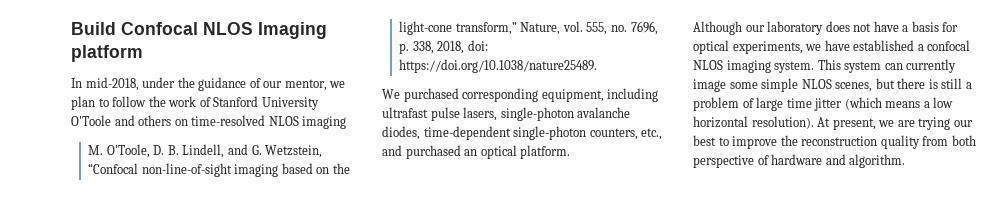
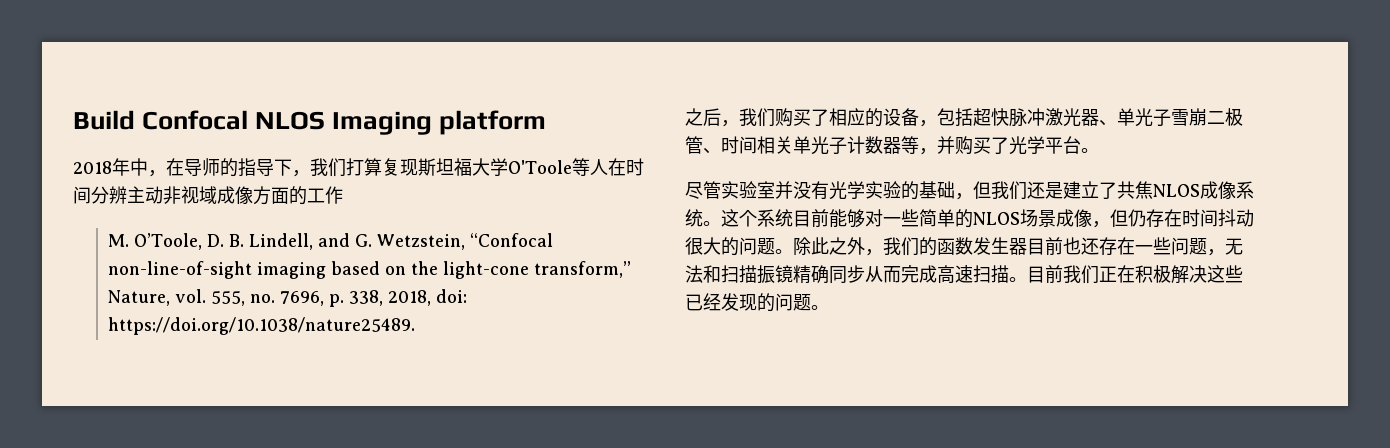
- In mid-2018, under the guidance of our mentor, we plan to follow the work of Stanford University O'Toole and others on time-resolved NLOS imaging
+ 2018年中，在导师的指导下，我们打算复现斯坦福大学O'Toole等人在时间分辨主动非视域成像方面的工作
- We purchased corresponding equipment, including ultrafast pulse lasers, single-photon avalanche diodes, time-dependent single-photon counters, etc., and purchased an optical platform.
- Although our laboratory does not have a basis for optical experiments, we have established a confocal NLOS imaging system. This system can currently image some simple NLOS scenes, but there is still a problem of large time jitter (which means a low horizontal resolution). At present, we are trying our best to improve the reconstruction quality from both perspective of hardware and algorithm.
+ 之后，我们购买了相应的设备，包括超快脉冲激光器、单光子雪崩二极管、时间相关单光子计数器等，并购买了光学平台。
+ 尽管实验室并没有光学实验的基础，但我们还是建立了共焦NLOS成像系统。这个系统目前能够对一些简单的NLOS场景成像，但仍存在时间抖动很大的问题。除此之外，我们的函数发生器目前也还存在一些问题，无法和扫描振镜精确同步从而完成高速扫描。目前我们正在积极解决这些已经发现的问题。

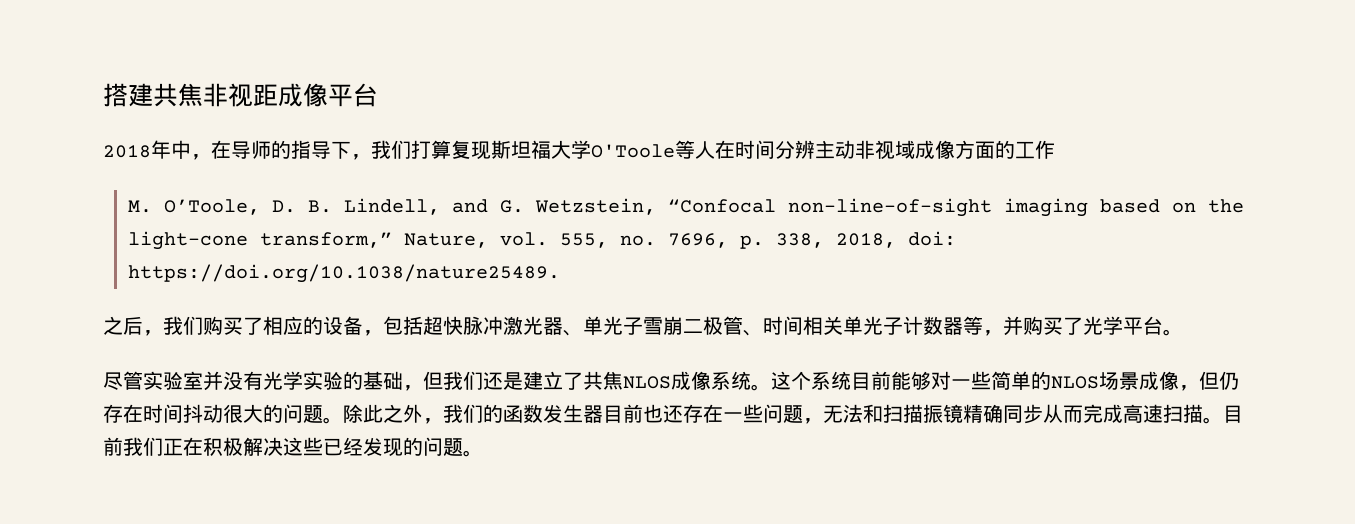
- Build Confocal NLOS Imaging platform
+ 搭建共焦非视距成像平台

